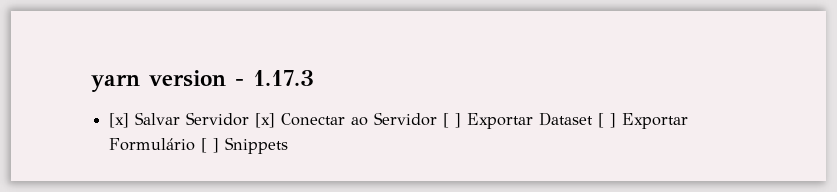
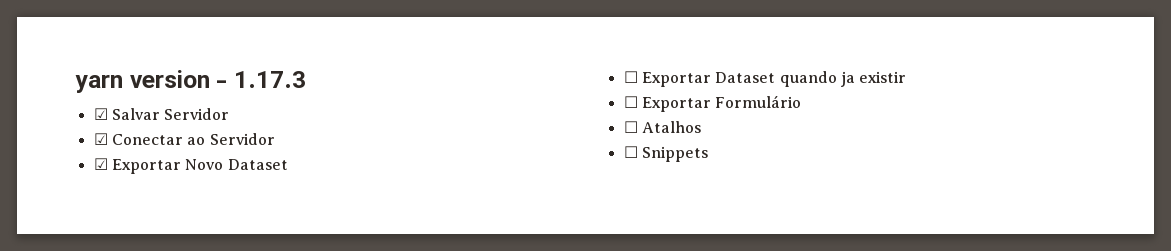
- [x] Salvar Servidor [x] Conectar ao Servidor [ ] Exportar Dataset [ ] Exportar Formulário [ ] Snippets
+ ☑ Salvar Servidor
+ ☑ Conectar ao Servidor
+ ☑ Exportar Novo Dataset
+ ☐ Exportar Dataset quando ja existir
+ ☐ Exportar Formulário
+ ☐ Atalhos
+ ☐ Snippets

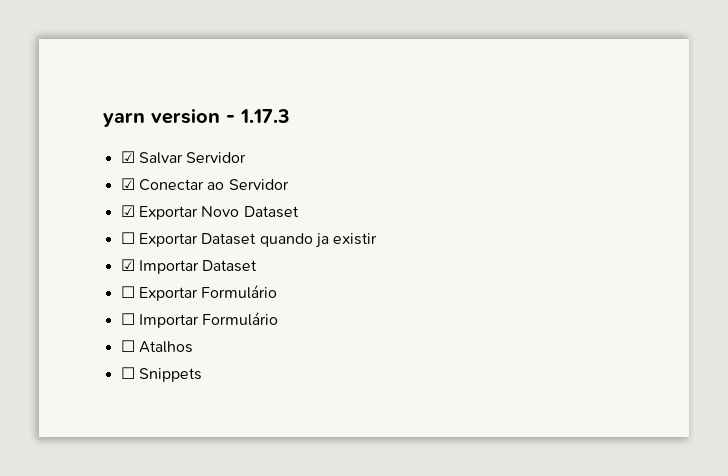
+ ☑ Importar Dataset
+ ☐ Importar Formulário

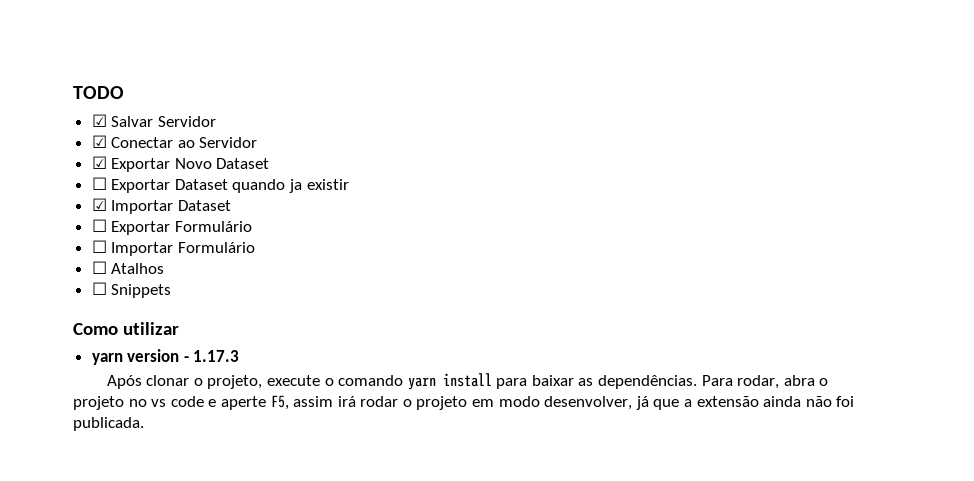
- yarn version - 1.17.3
+ TODO
+ Como utilizar
+ yarn version - 1.17.3
+ Após clonar o projeto, execute o comando yarn install para baixar as dependências. Para rodar, abra o projeto no vs code e aperte F5, assim irá rodar o projeto em modo desenvolver, já que a extensão ainda não foi publicada.

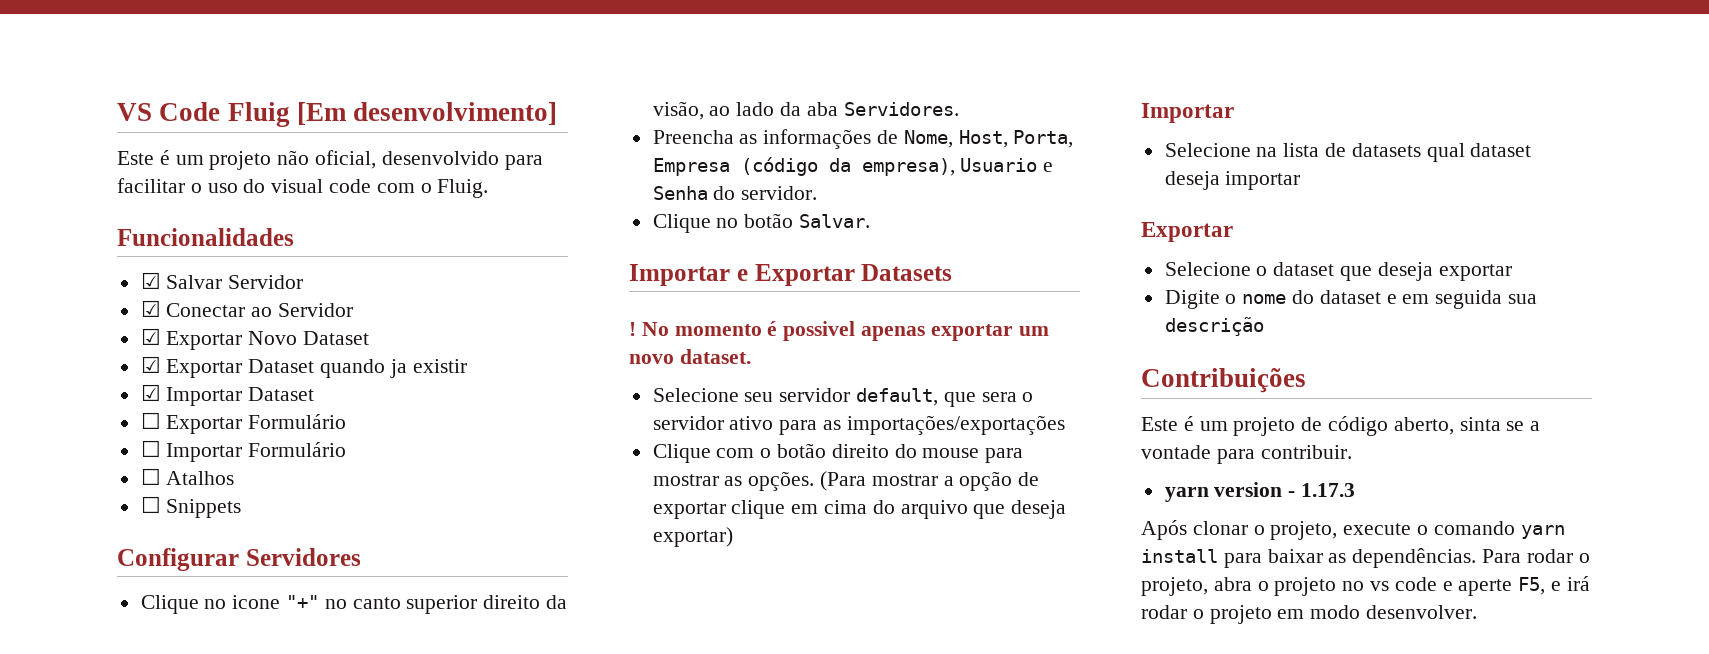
- TODO
+ VS Code Fluig [Em desenvolvimento]
+ Este é um projeto não oficial, desenvolvido para facilitar o uso do visual code com o Fluig.
+ Funcionalidades
- ☐ Exportar Dataset quando ja existir
+ ☑ Exportar Dataset quando ja existir
- Como utilizar
+ Configurar Servidores
+ Clique no icone "+" no canto superior direito da visão, ao lado da aba Servidores.
+ Preencha as informações de Nome, Host, Porta, Empresa (código da empresa), Usuario e Senha do servidor.
+ Clique no botão Salvar.
+ Importar e Exportar Datasets
+ ! No momento é possivel apenas exportar um novo dataset.
+ Selecione seu servidor default, que sera o servidor ativo para as importações/exportações
+ Clique com o botão direito do mouse para mostrar as opções. (Para mostrar a opção de exportar clique em cima do arquivo que deseja exportar)
+ Importar
+ Selecione na lista de datasets qual dataset deseja importar
+ Exportar
+ Selecione o dataset que deseja exportar
+ Digite o nome do dataset e em seguida sua descrição
+ Contribuições
+ Este é um projeto de código aberto, sinta se a vontade para contribuir.
- Para rodar, abra o projeto no vs code e aperte F5, assim irá rodar o projeto em modo desenvolver, já que a extensão ainda não foi publicada.
+ Para rodar o projeto, abra o projeto no vs code e aperte F5, e irá rodar o projeto em modo desenvolver.

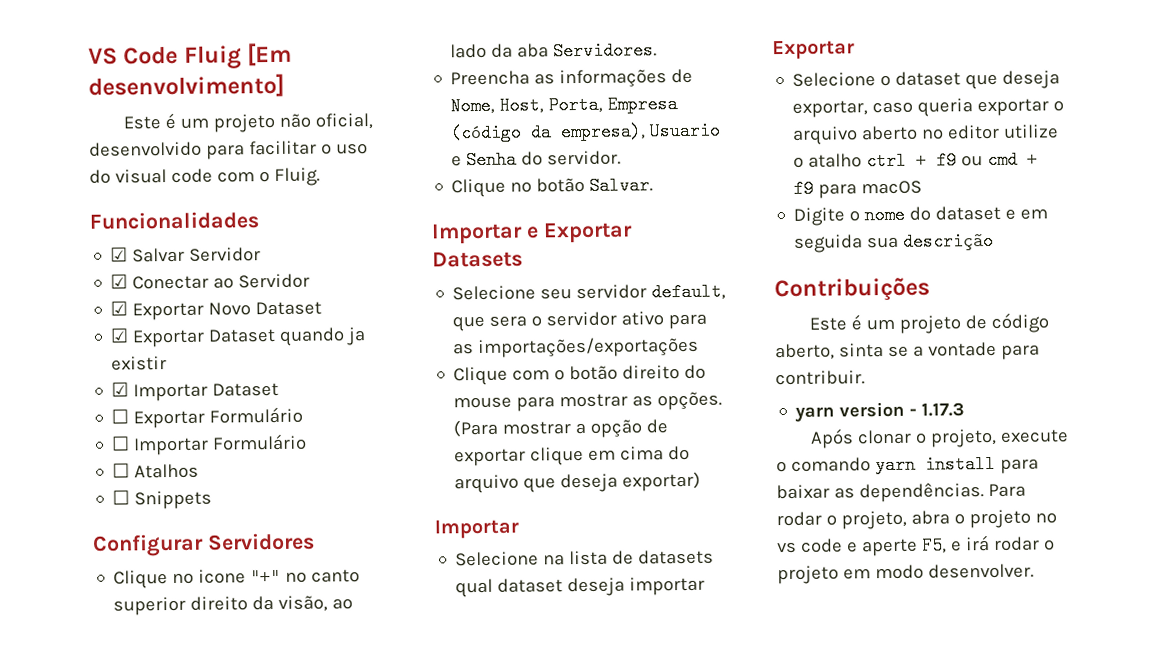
- ! No momento é possivel apenas exportar um novo dataset.
- Selecione o dataset que deseja exportar
+ Selecione o dataset que deseja exportar, caso queria exportar o arquivo aberto no editor utilize o atalho ctrl + f9 ou cmd + f9 para macOS

